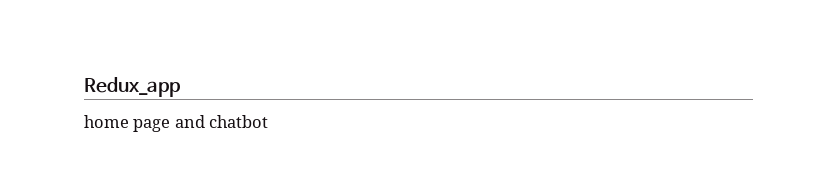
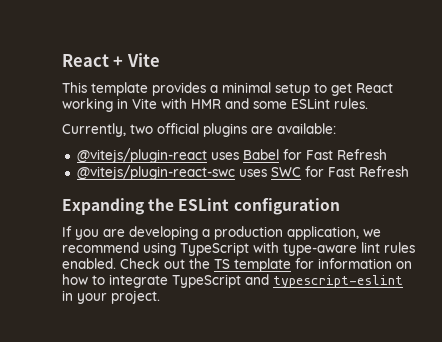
- Redux_app
- home page and chatbot
+ React + Vite
+ This template provides a minimal setup to get React working in Vite with HMR and some ESLint rules.
+ Currently, two official plugins are available:
+ @vitejs/plugin-react uses Babel for Fast Refresh
+ @vitejs/plugin-react-swc uses SWC for Fast Refresh
+ Expanding the ESLint configuration
+ If you are developing a production application, we recommend using TypeScript with type-aware lint rules enabled. Check out the TS template for information on how to integrate TypeScript and typescript-eslint in your project.

